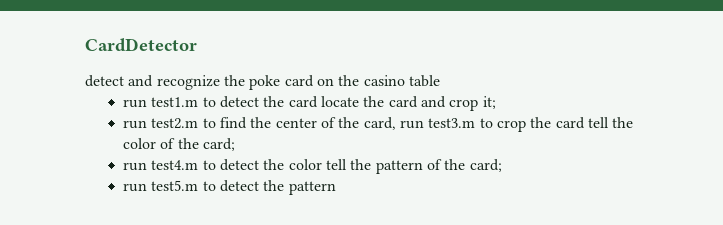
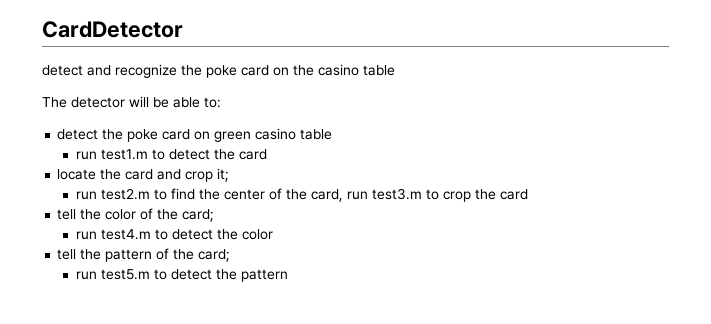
+ The detector will be able to:
+ detect the poke card on green casino table
- run test1.m to detect the card locate the card and crop it;
+ run test1.m to detect the card
+ locate the card and crop it;
- run test2.m to find the center of the card, run test3.m to crop the card tell the color of the card;
+ run test2.m to find the center of the card, run test3.m to crop the card
+ tell the color of the card;
- run test4.m to detect the color tell the pattern of the card;
+ run test4.m to detect the color
+ tell the pattern of the card;

